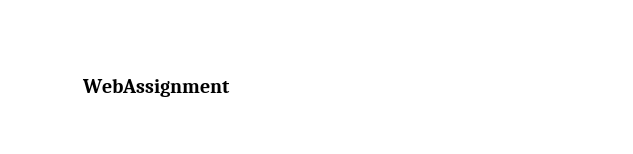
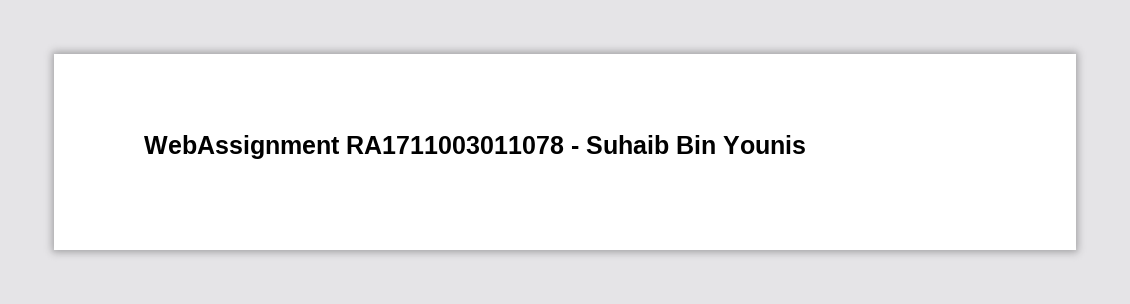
- WebAssignment
+ WebAssignment RA1711003011078 - Suhaib Bin Younis

